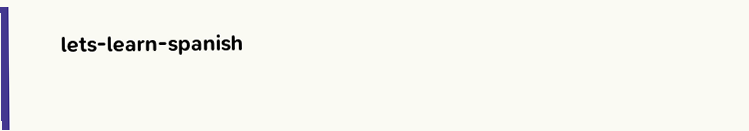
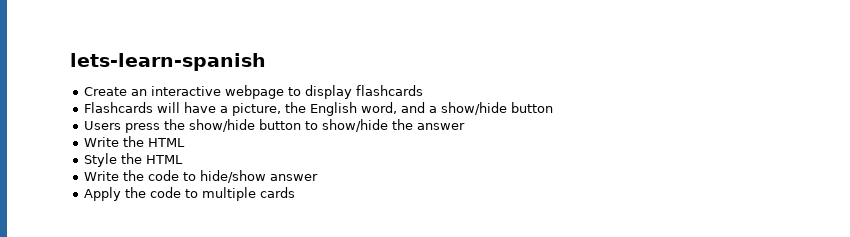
+ Create an interactive webpage to display flashcards
+ Flashcards will have a picture, the English word, and a show/hide button
+ Users press the show/hide button to show/hide the answer
+ Write the HTML
+ Style the HTML
+ Write the code to hide/show answer
+ Apply the code to multiple cards

